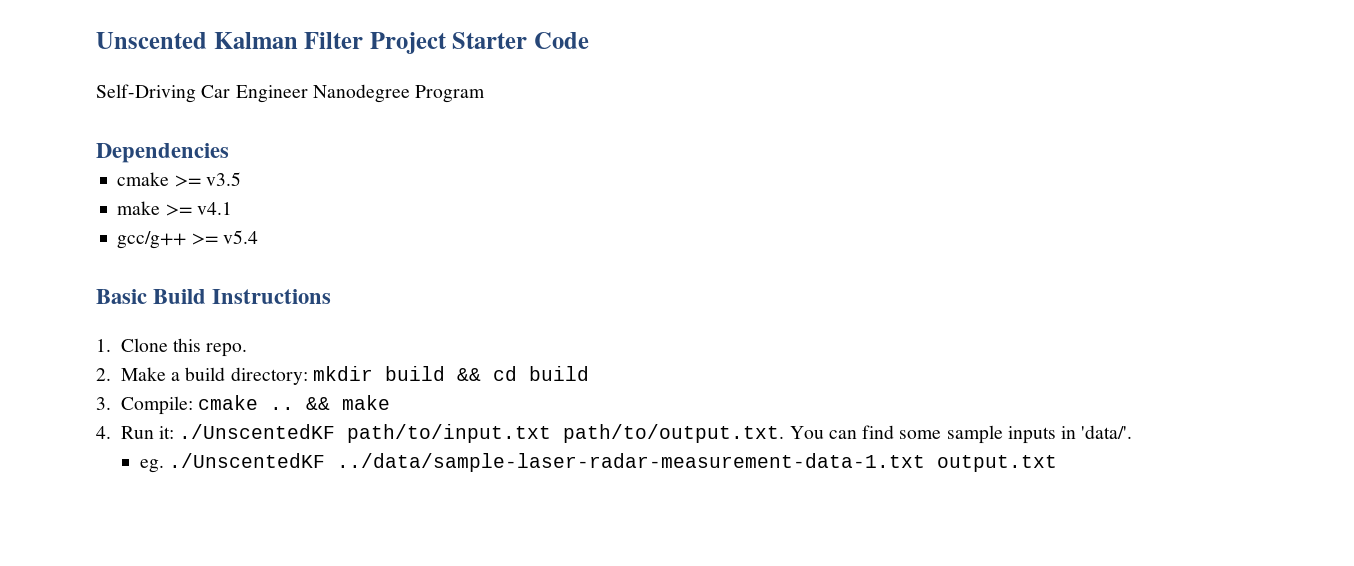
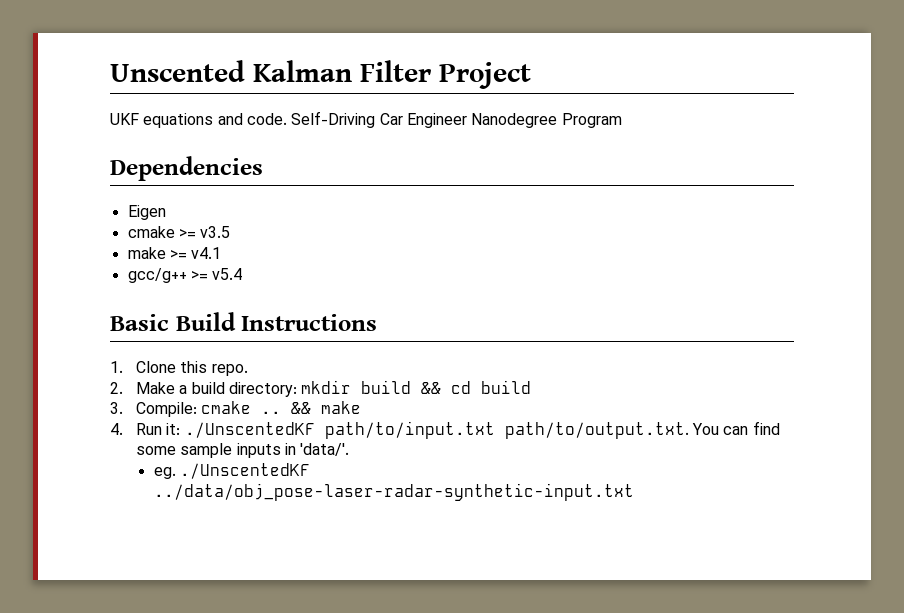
- Unscented Kalman Filter Project Starter Code
- Self-Driving Car Engineer Nanodegree Program
+ Unscented Kalman Filter Project
+ UKF equations and code. Self-Driving Car Engineer Nanodegree Program
+ Eigen
- eg. ./UnscentedKF ../data/sample-laser-radar-measurement-data-1.txt output.txt
+ eg. ./UnscentedKF ../data/obj_pose-laser-radar-synthetic-input.txt

